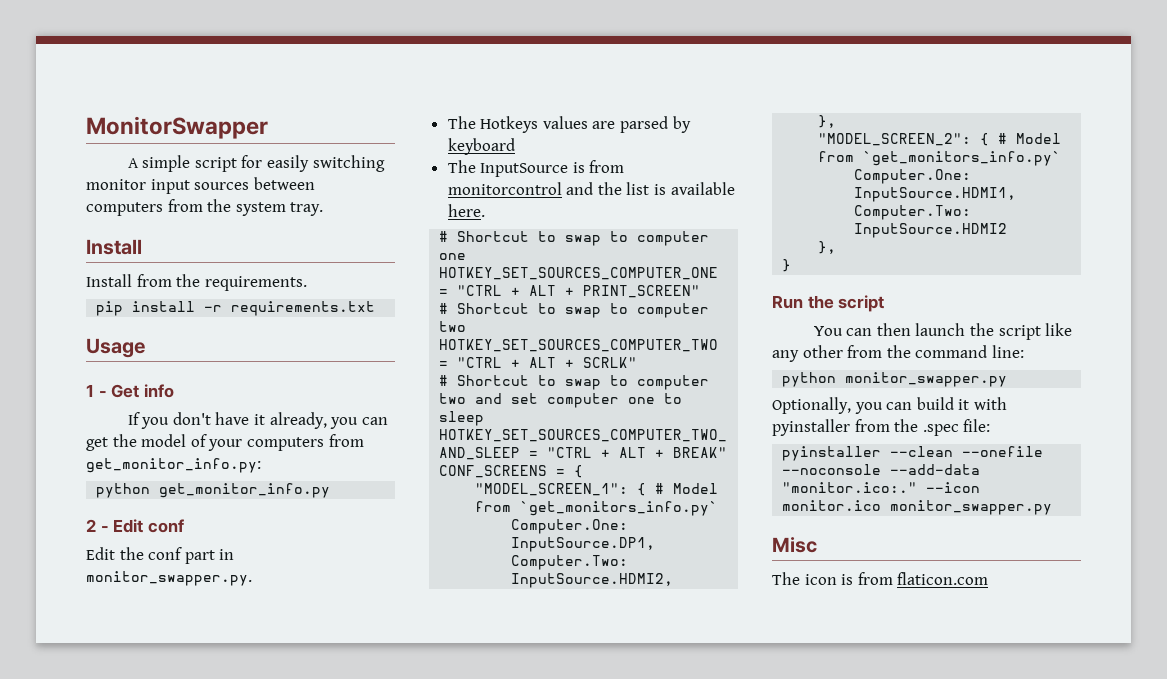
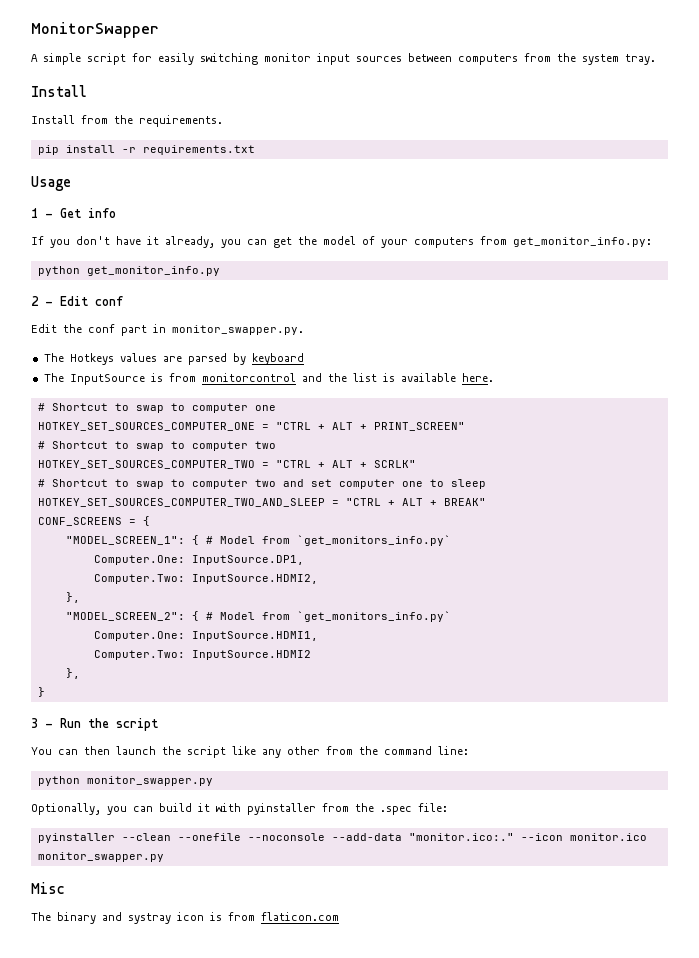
- Run the script
+ 3 - Run the script
- The icon is from flaticon.com
+ The binary and systray icon is from flaticon.com

